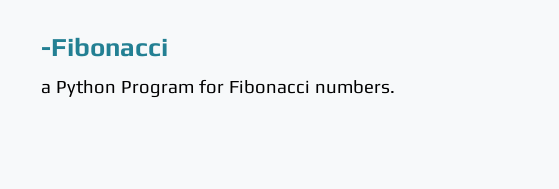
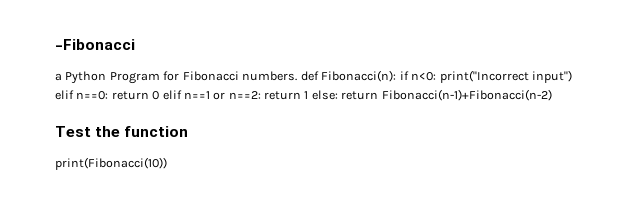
- a Python Program for Fibonacci numbers.
+ a Python Program for Fibonacci numbers. def Fibonacci(n): if n<0: print("Incorrect input") elif n==0: return 0 elif n==1 or n==2: return 1 else: return Fibonacci(n-1)+Fibonacci(n-2)
+ Test the function
+ print(Fibonacci(10))

